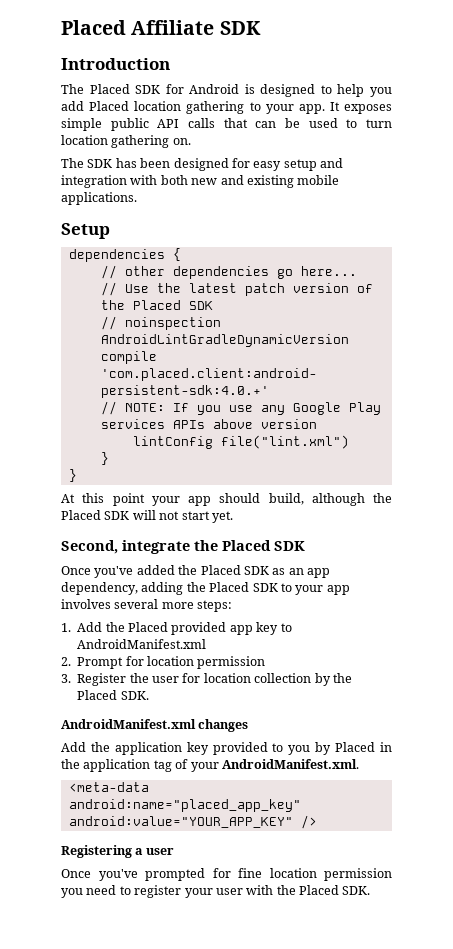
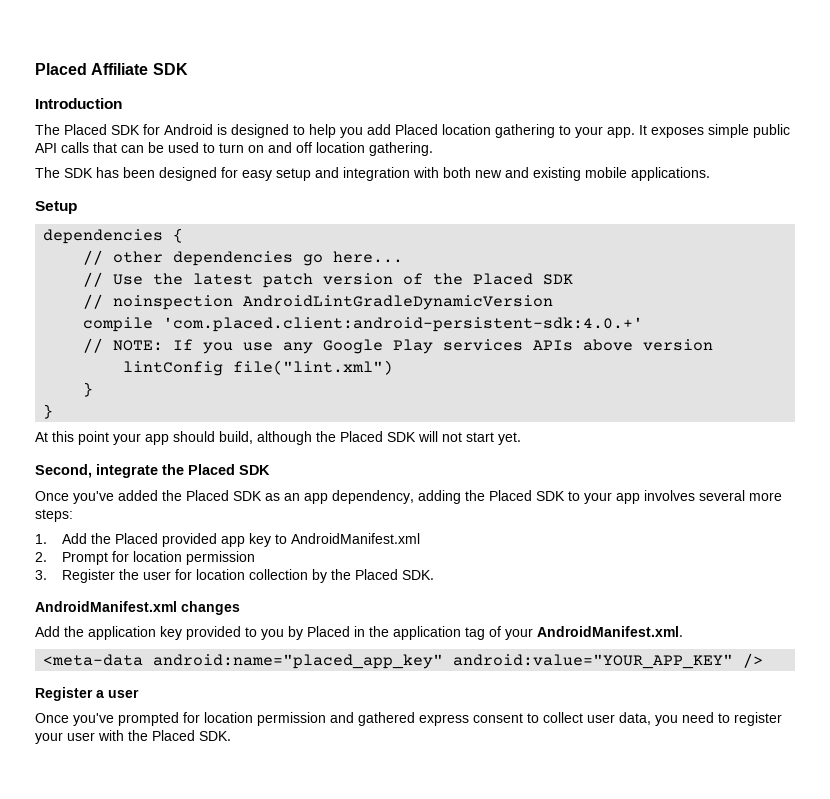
- It exposes simple public API calls that can be used to turn location gathering on.
+ It exposes simple public API calls that can be used to turn on and off location gathering.
- Registering a user
+ Register a user
- Once you've prompted for fine location permission you need to register your user with the Placed SDK.
+ Once you've prompted for location permission and gathered express consent to collect user data, you need to register your user with the Placed SDK.

